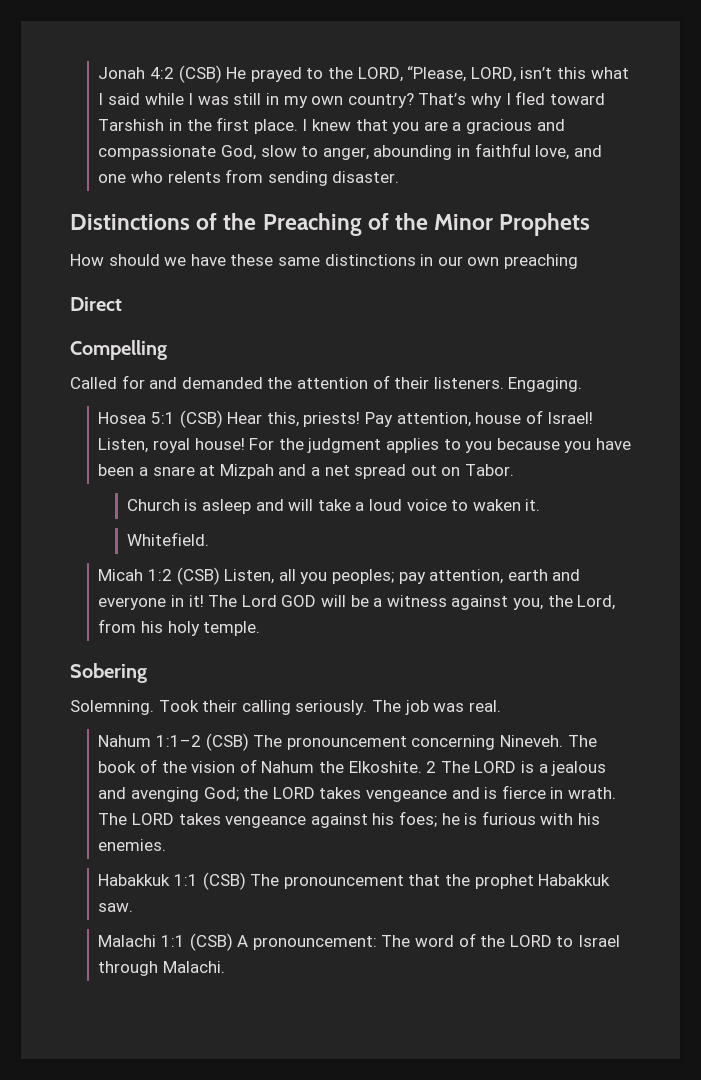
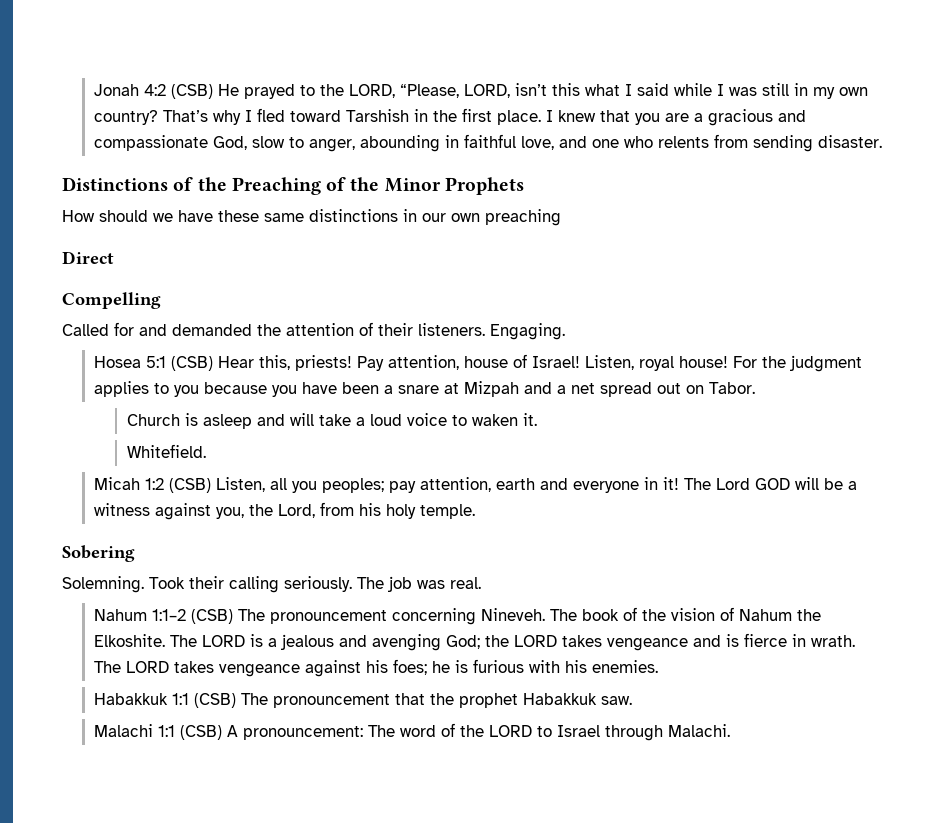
- 2 The LORD is a jealous and avenging God; the LORD takes vengeance and is fierce in wrath.
+ The LORD is a jealous and avenging God; the LORD takes vengeance and is fierce in wrath.

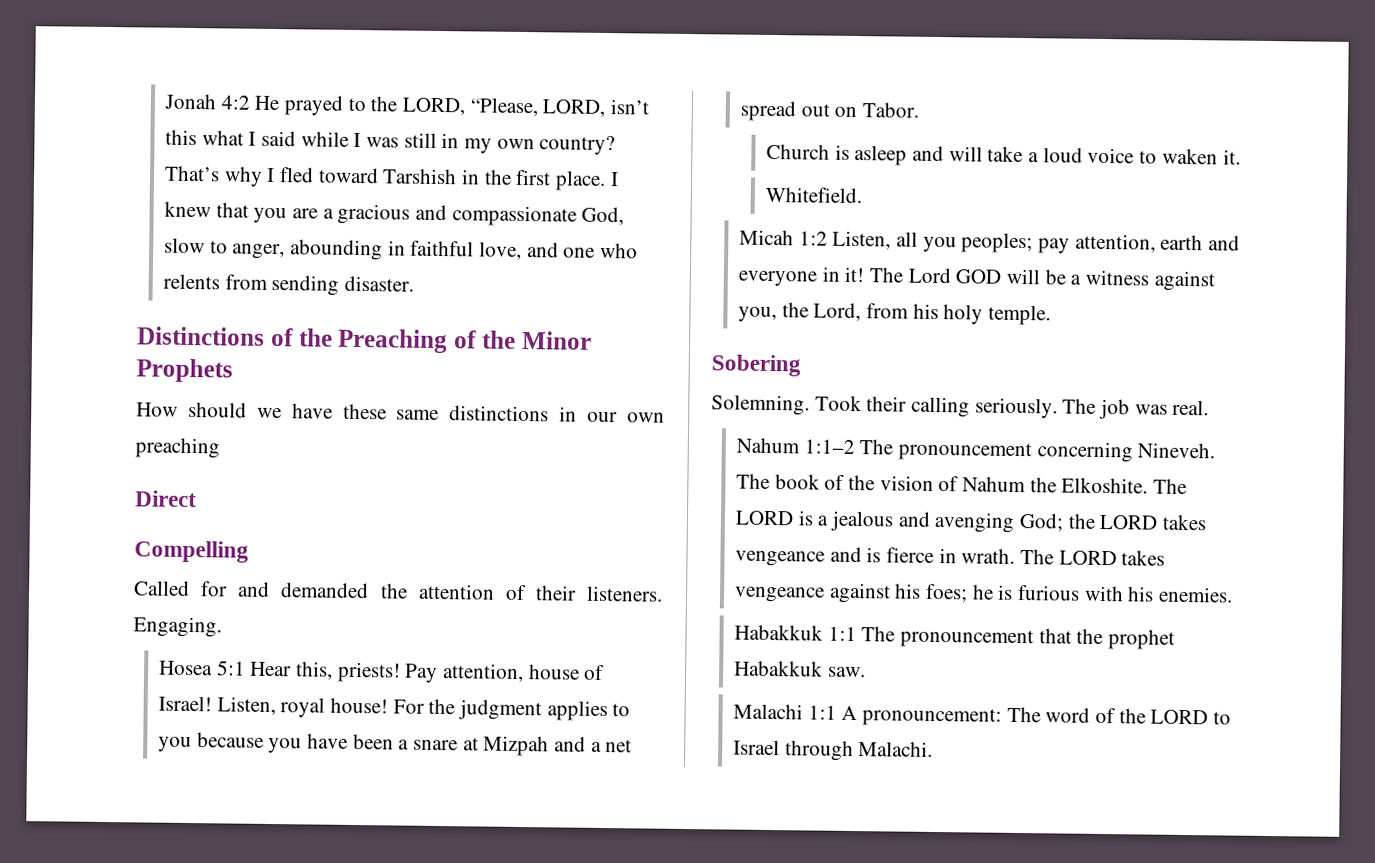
- Jonah 4:2 (CSB) He prayed to the LORD, “Please, LORD, isn’t this what I said while I was still in my own country?
+ Jonah 4:2 He prayed to the LORD, “Please, LORD, isn’t this what I said while I was still in my own country?
- Hosea 5:1 (CSB) Hear this, priests!
+ Hosea 5:1 Hear this, priests!
- Micah 1:2 (CSB) Listen, all you peoples; pay attention, earth and everyone in it!
+ Micah 1:2 Listen, all you peoples; pay attention, earth and everyone in it!
- Nahum 1:1–2 (CSB) The pronouncement concerning Nineveh.
+ Nahum 1:1–2 The pronouncement concerning Nineveh.
- Habakkuk 1:1 (CSB) The pronouncement that the prophet Habakkuk saw.
+ Habakkuk 1:1 The pronouncement that the prophet Habakkuk saw.
- Malachi 1:1 (CSB) A pronouncement: The word of the LORD to Israel through Malachi.
+ Malachi 1:1 A pronouncement: The word of the LORD to Israel through Malachi.

